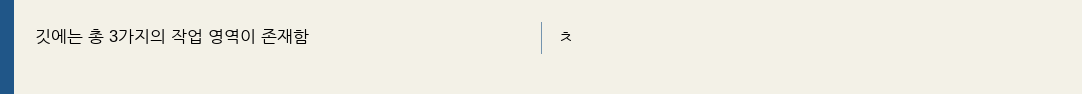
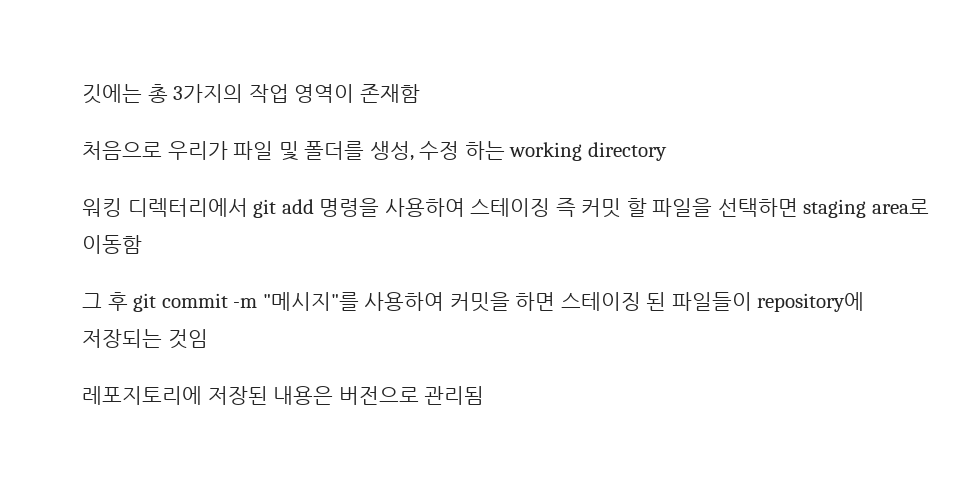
- ㅊ
+ 처음으로 우리가 파일 및 폴더를 생성, 수정 하는 working directory
+ 워킹 디렉터리에서 git add 명령을 사용하여 스테이징 즉 커밋 할 파일을 선택하면 staging area로 이동함
+ 그 후 git commit -m "메시지"를 사용하여 커밋을 하면 스테이징 된 파일들이 repository에 저장되는 것임
+ 레포지토리에 저장된 내용은 버전으로 관리됨

